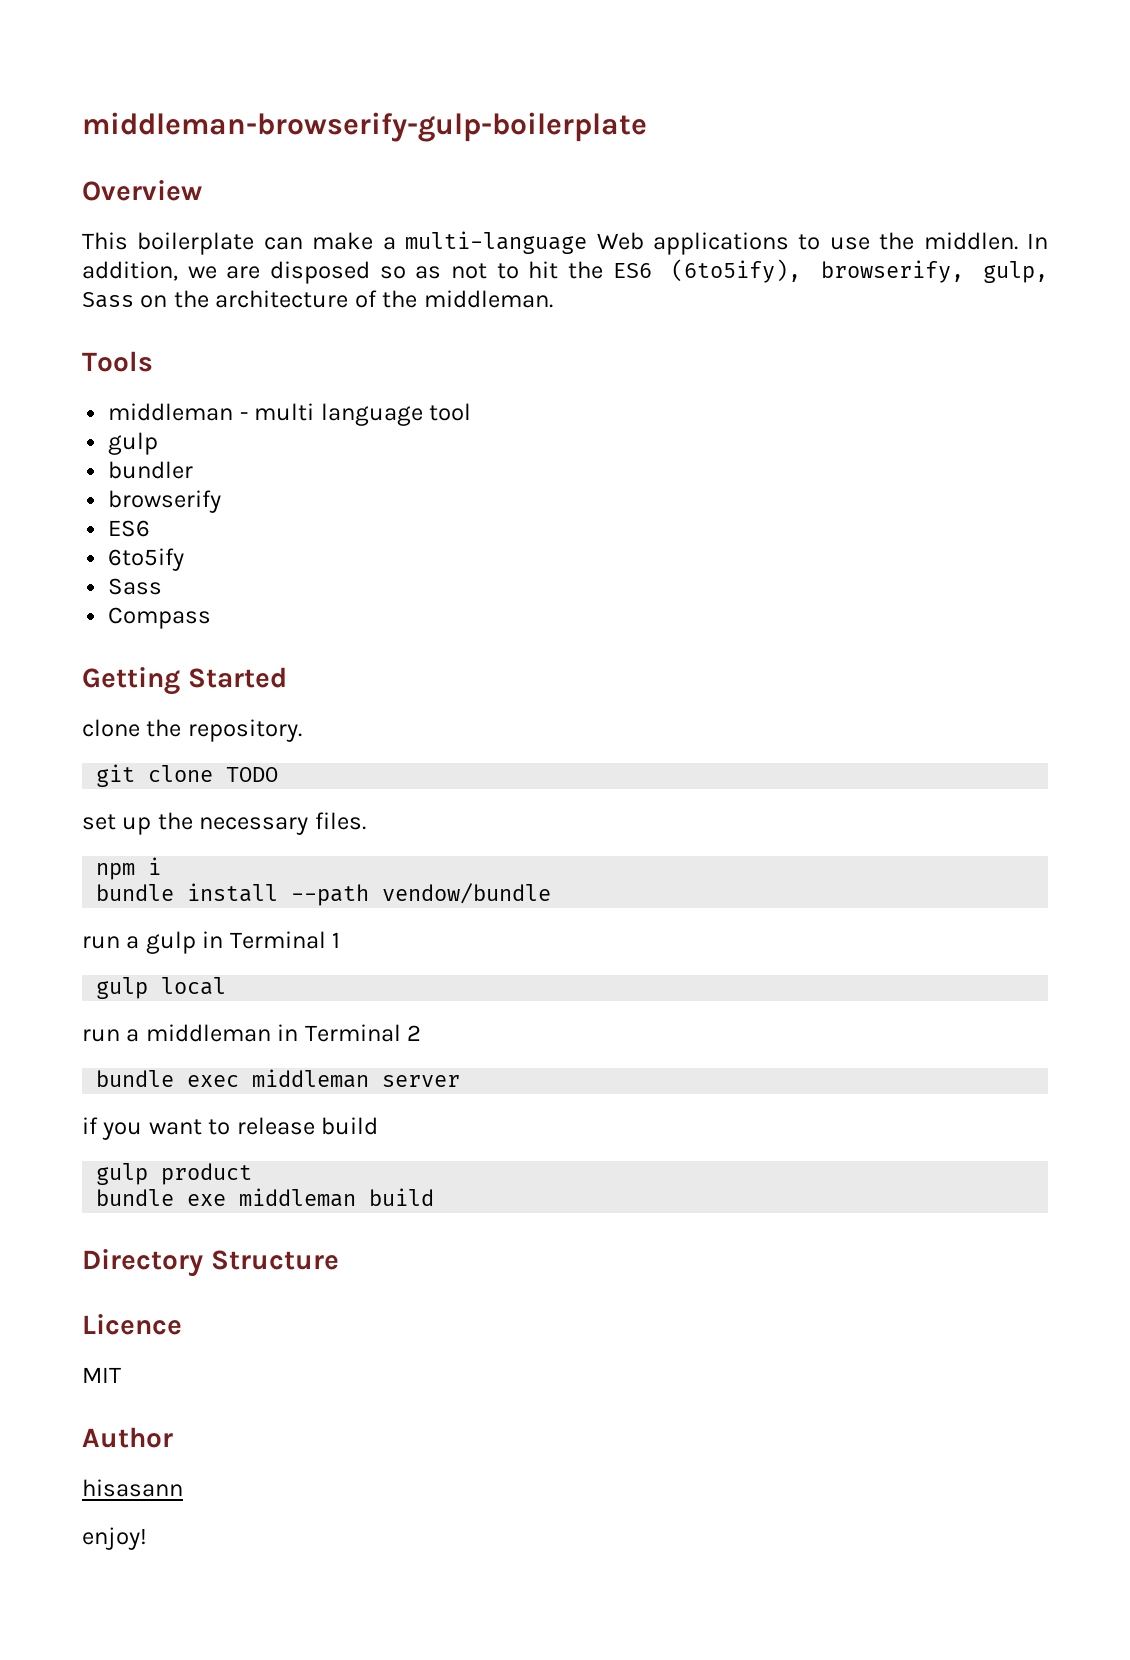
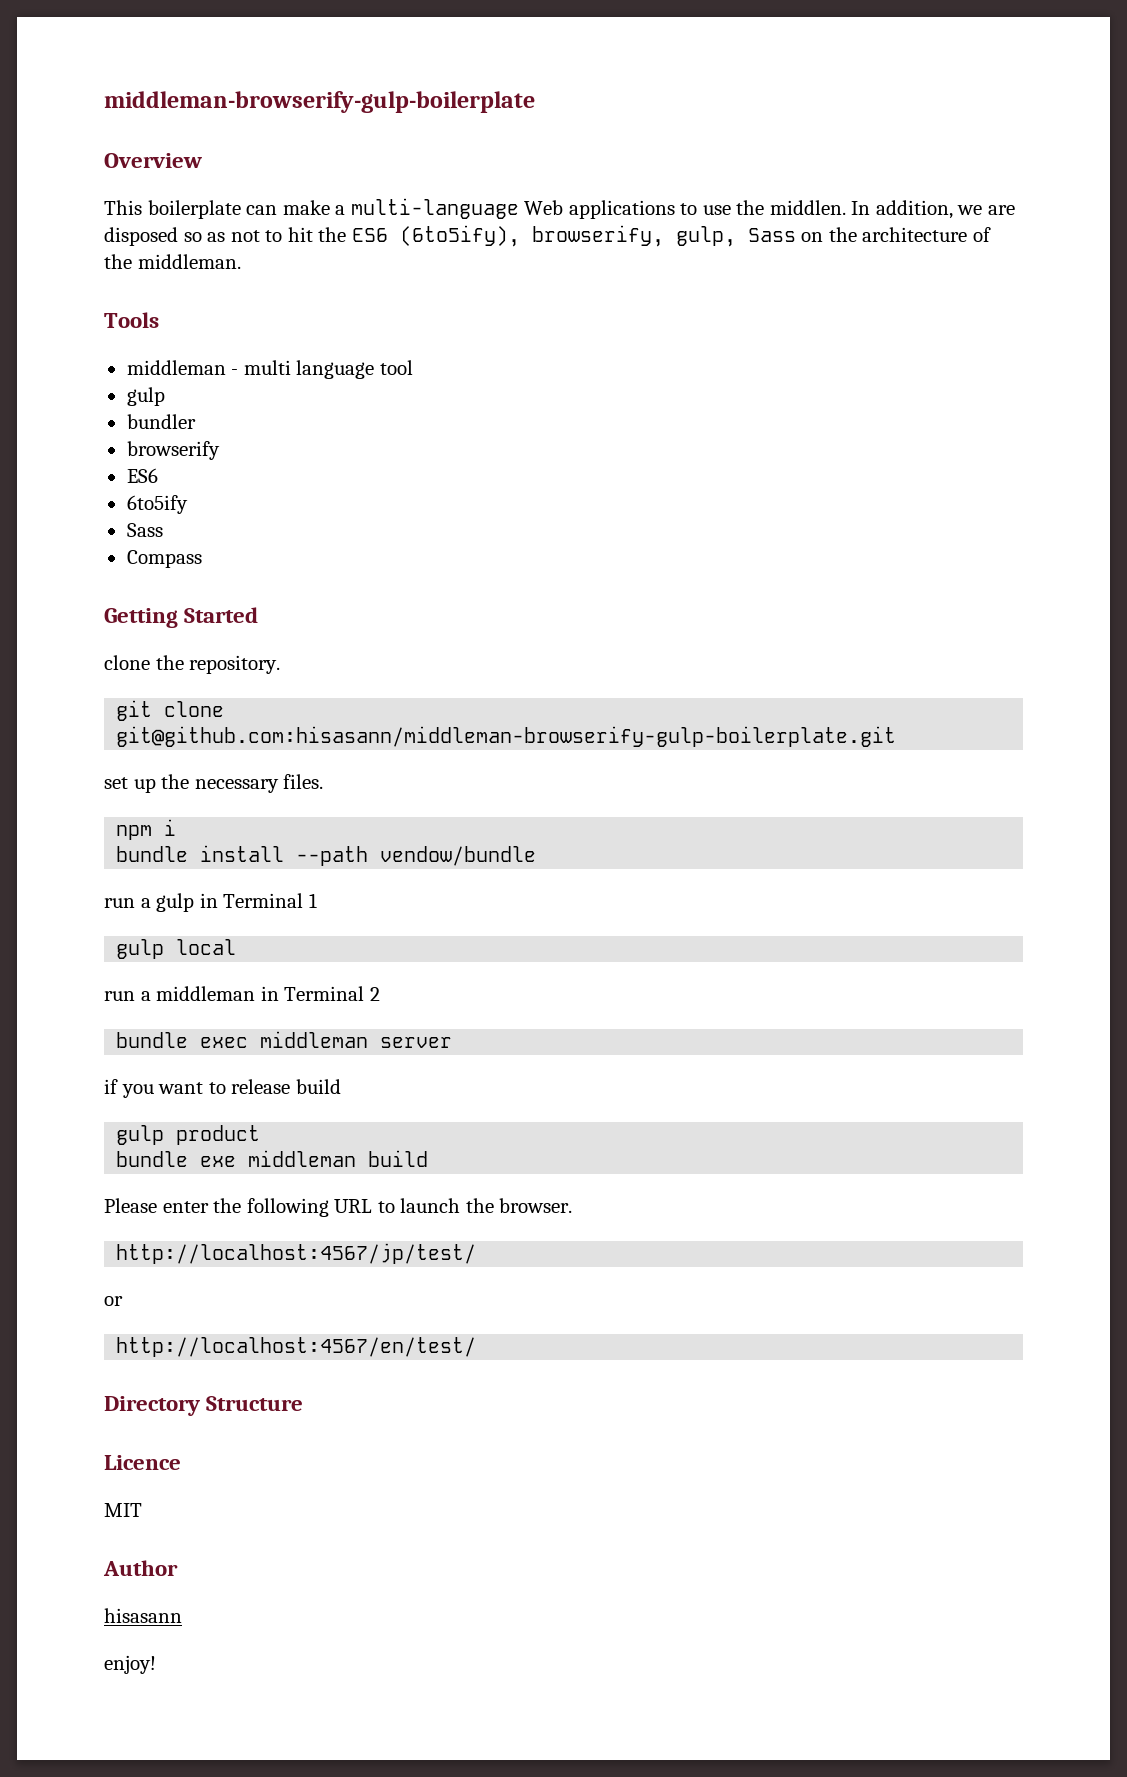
- git clone TODO
+ git clone git@github.com:hisasann/middleman-browserify-gulp-boilerplate.git
+ Please enter the following URL to launch the browser.
+ http://localhost:4567/jp/test/
+ or
+ http://localhost:4567/en/test/

